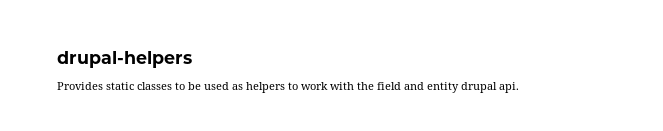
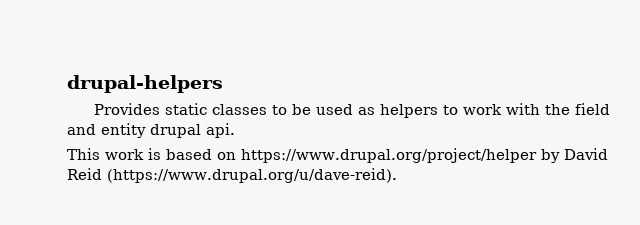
+ This work is based on https://www.drupal.org/project/helper by David Reid (https://www.drupal.org/u/dave-reid).

